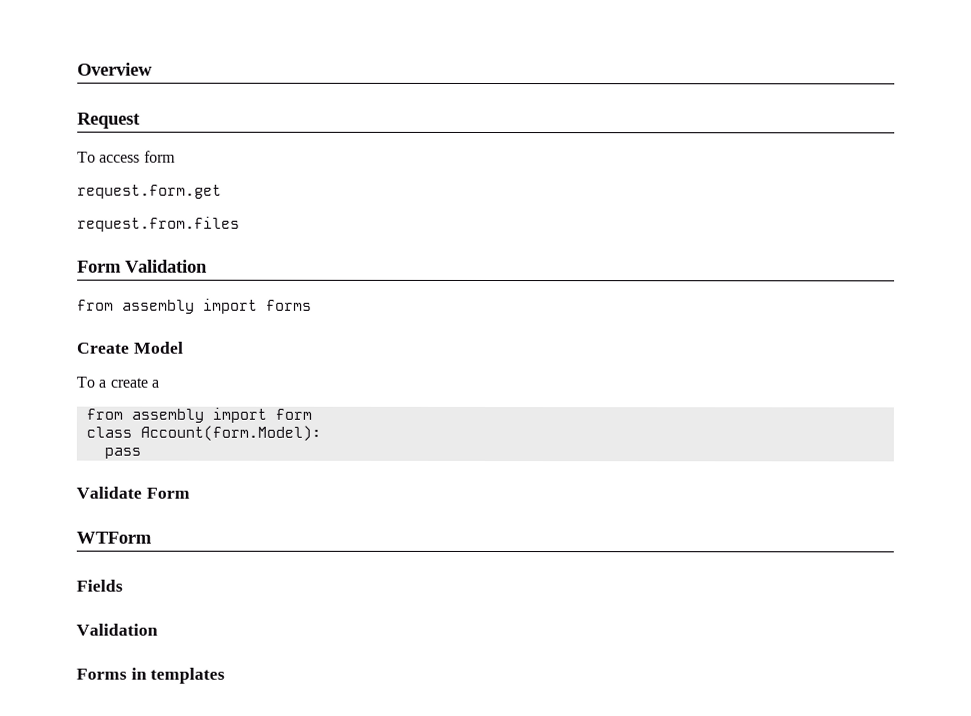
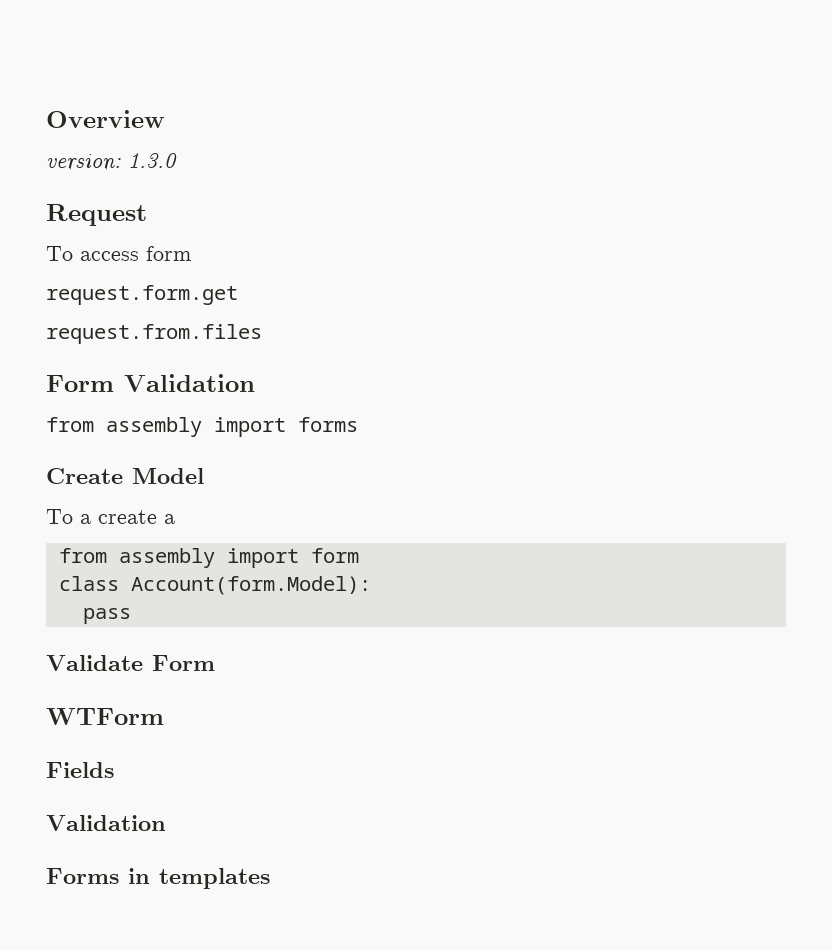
+ version: 1.3.0

